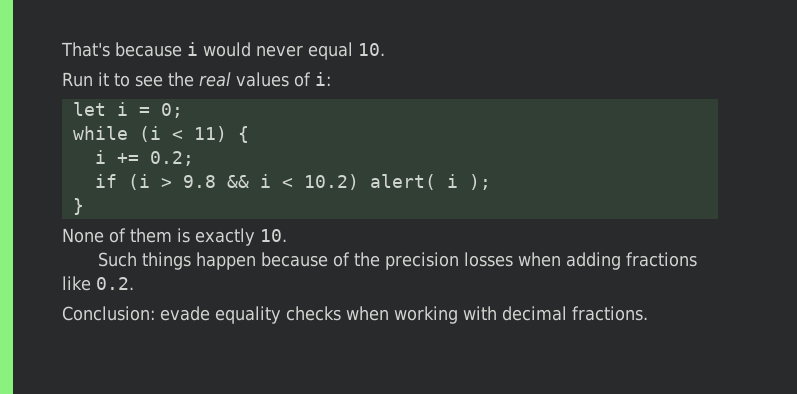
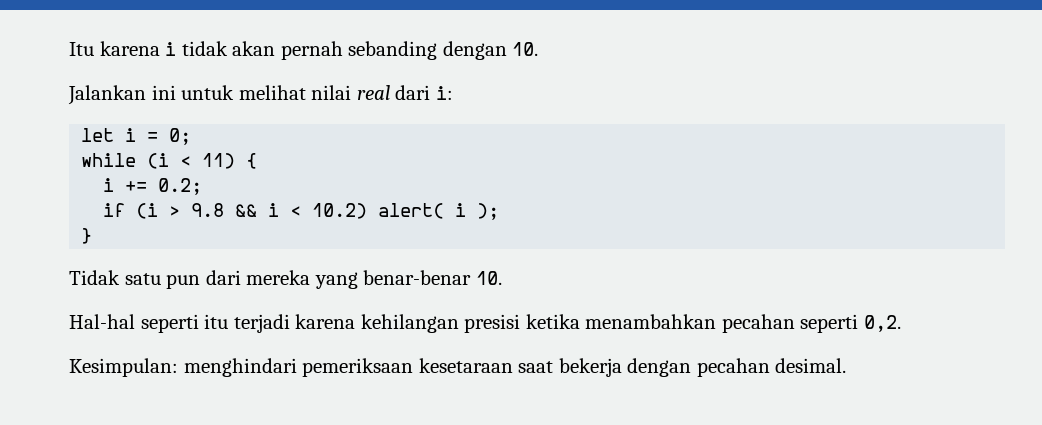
- That's because i would never equal 10.
- Run it to see the real values of i:
+ Itu karena i tidak akan pernah sebanding dengan 10.
+ Jalankan ini untuk melihat nilai real dari i:
- None of them is exactly 10.
- Such things happen because of the precision losses when adding fractions like 0.2.
- Conclusion: evade equality checks when working with decimal fractions.
+ Tidak satu pun dari mereka yang benar-benar 10.
+ Hal-hal seperti itu terjadi karena kehilangan presisi ketika menambahkan pecahan seperti 0,2.
+ Kesimpulan: menghindari pemeriksaan kesetaraan saat bekerja dengan pecahan desimal.

